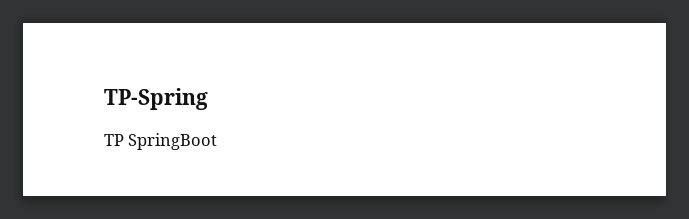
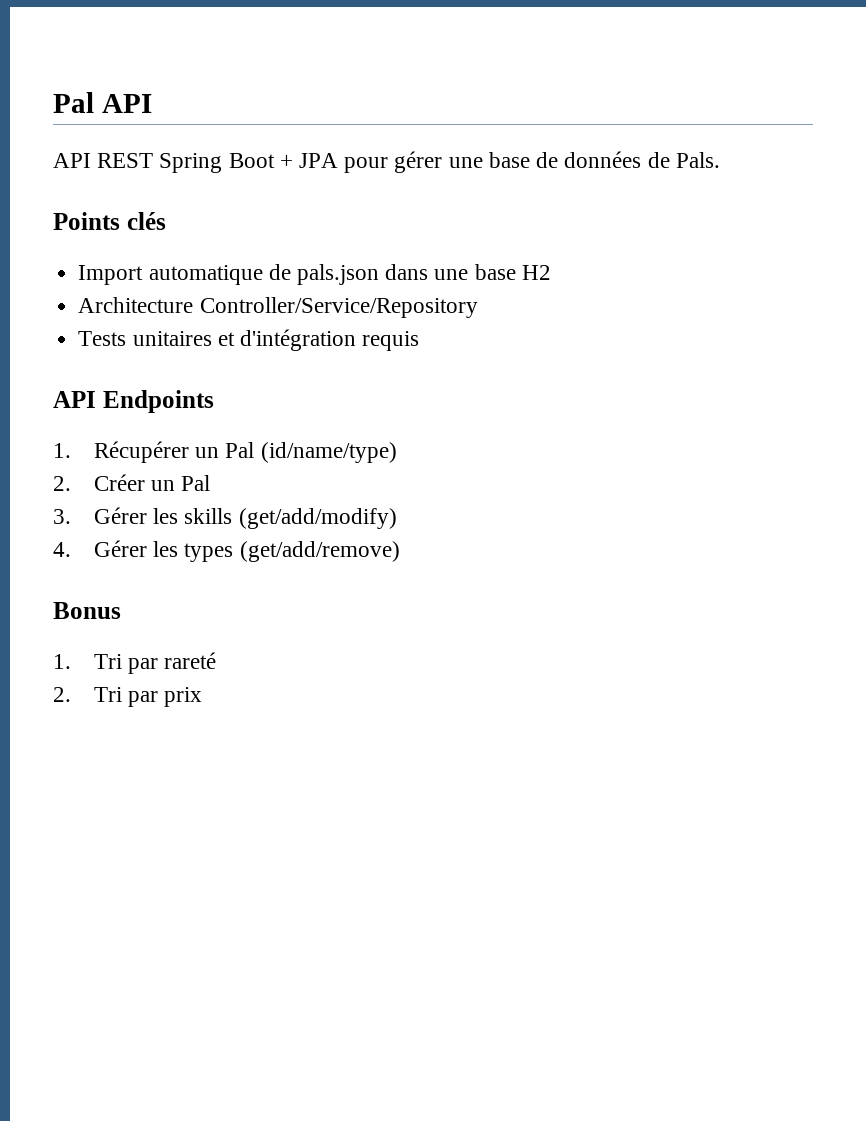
- TP-Spring
- TP SpringBoot
+ Pal API
+ API REST Spring Boot + JPA pour gérer une base de données de Pals.
+ Points clés
+ Import automatique de pals.json dans une base H2
+ Architecture Controller/Service/Repository
+ Tests unitaires et d'intégration requis
+ API Endpoints
+ 1. Récupérer un Pal (id/name/type)
+ 2. Créer un Pal
+ 3. Gérer les skills (get/add/modify)
+ 4. Gérer les types (get/add/remove)
+ Bonus
+ 1. Tri par rareté
+ 2. Tri par prix

